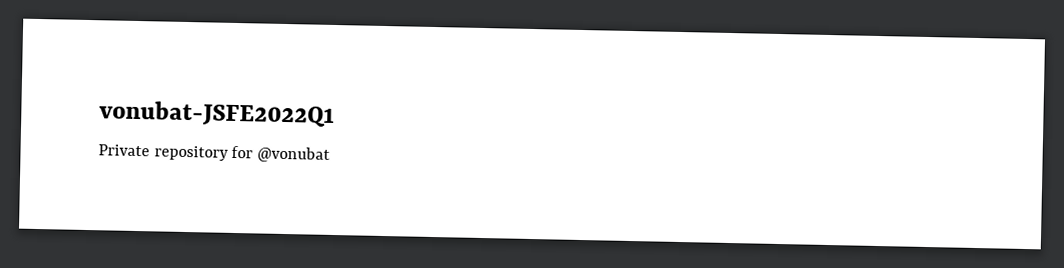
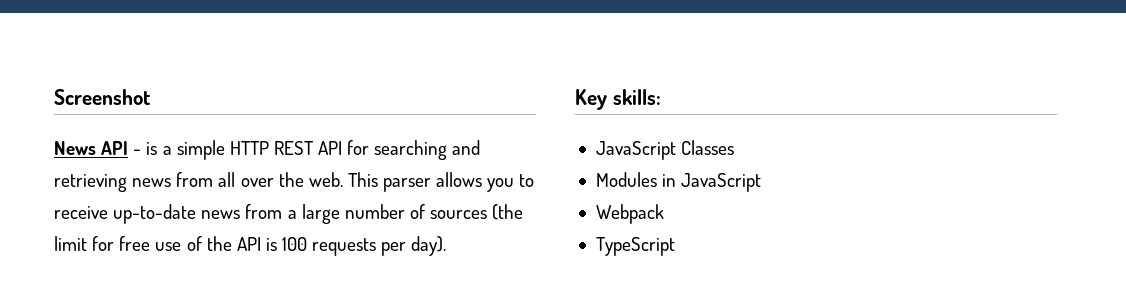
- vonubat-JSFE2022Q1
- Private repository for @vonubat
+ Screenshot
+ News API - is a simple HTTP REST API for searching and retrieving news from all over the web. This parser allows you to receive up-to-date news from a large number of sources (the limit for free use of the API is 100 requests per day).
+ Key skills:
+ JavaScript Classes
+ Modules in JavaScript
+ Webpack
+ TypeScript

